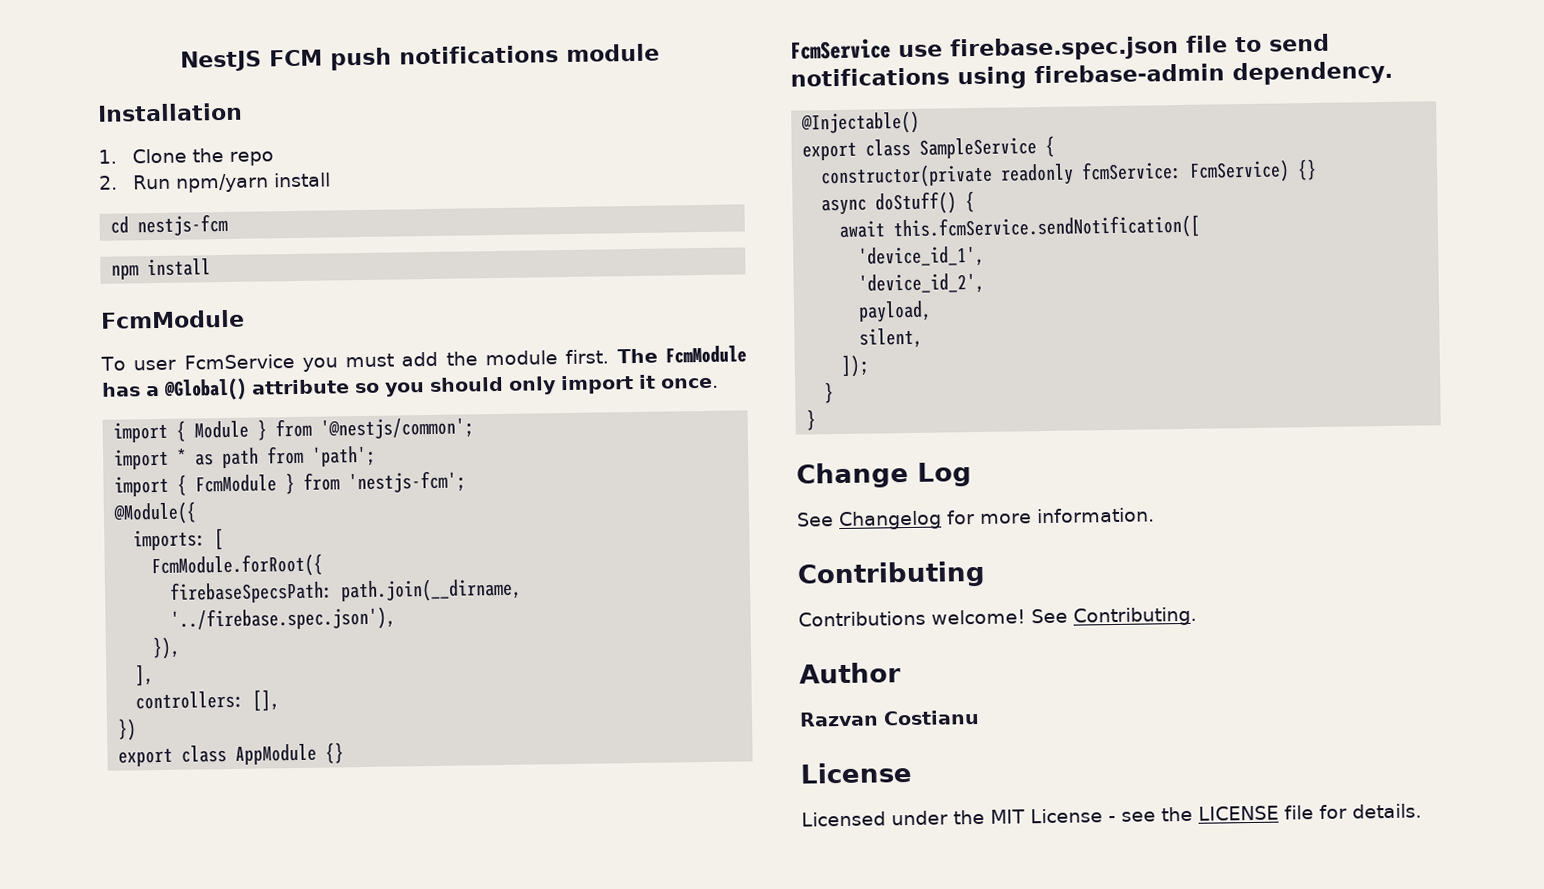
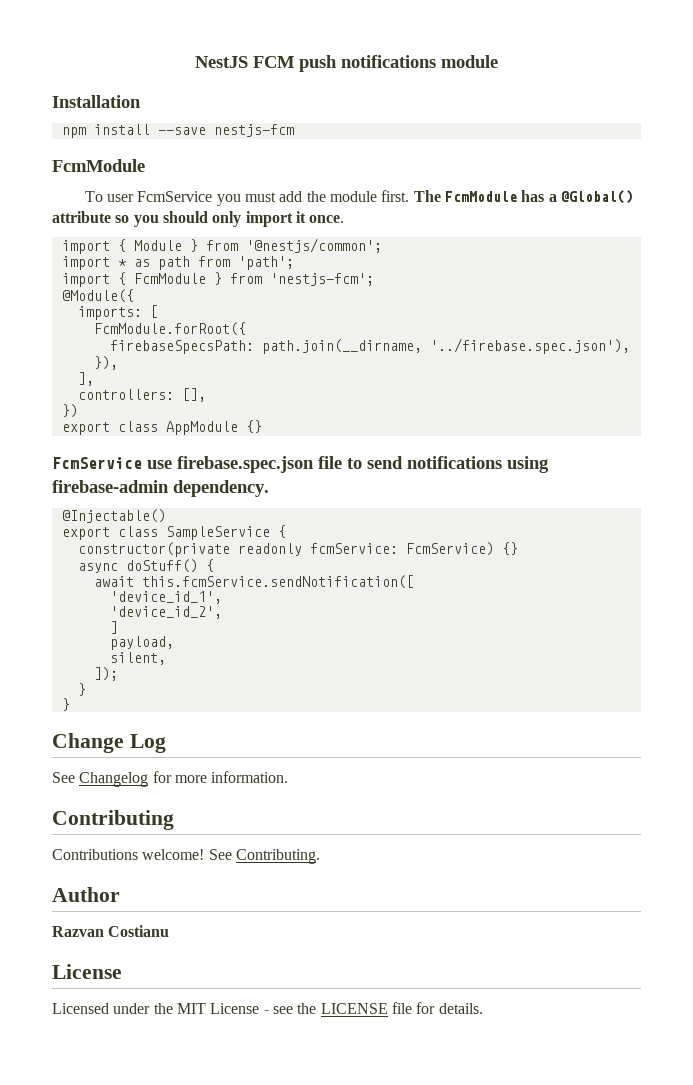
- 1. Clone the repo
- 2. Run npm/yarn install
- cd nestjs-fcm
- npm install
+ npm install --save nestjs-fcm
+ ]

